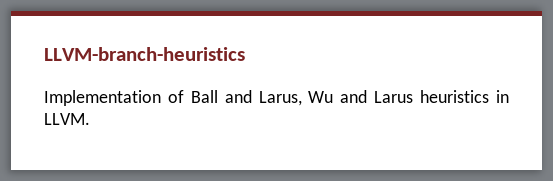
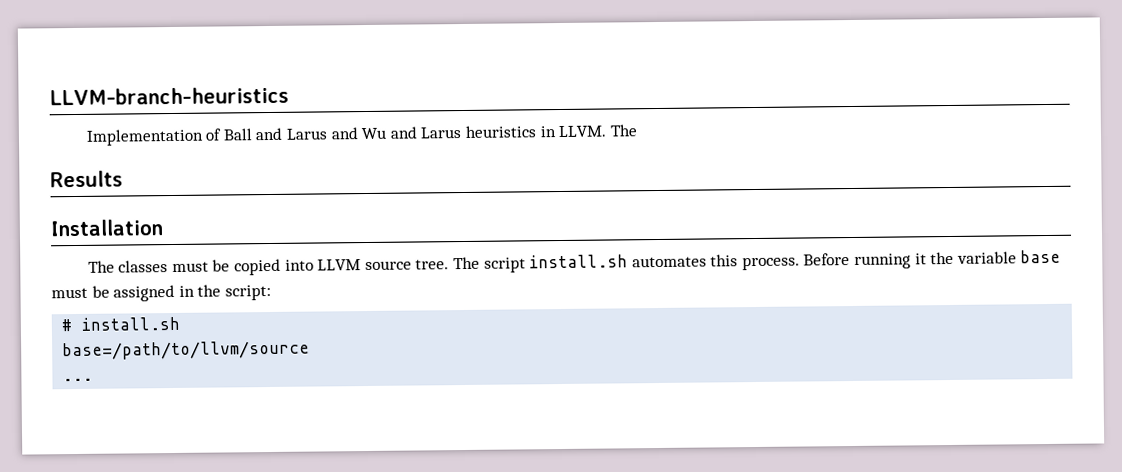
- Implementation of Ball and Larus, Wu and Larus heuristics in LLVM.
+ Implementation of Ball and Larus and Wu and Larus heuristics in LLVM. The
+ Results
+ Installation
+ The classes must be copied into LLVM source tree. The script install.sh automates this process. Before running it the variable base must be assigned in the script:
+ # install.sh
+ base=/path/to/llvm/source
+ ...

